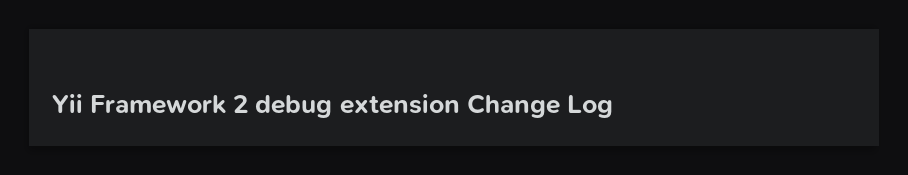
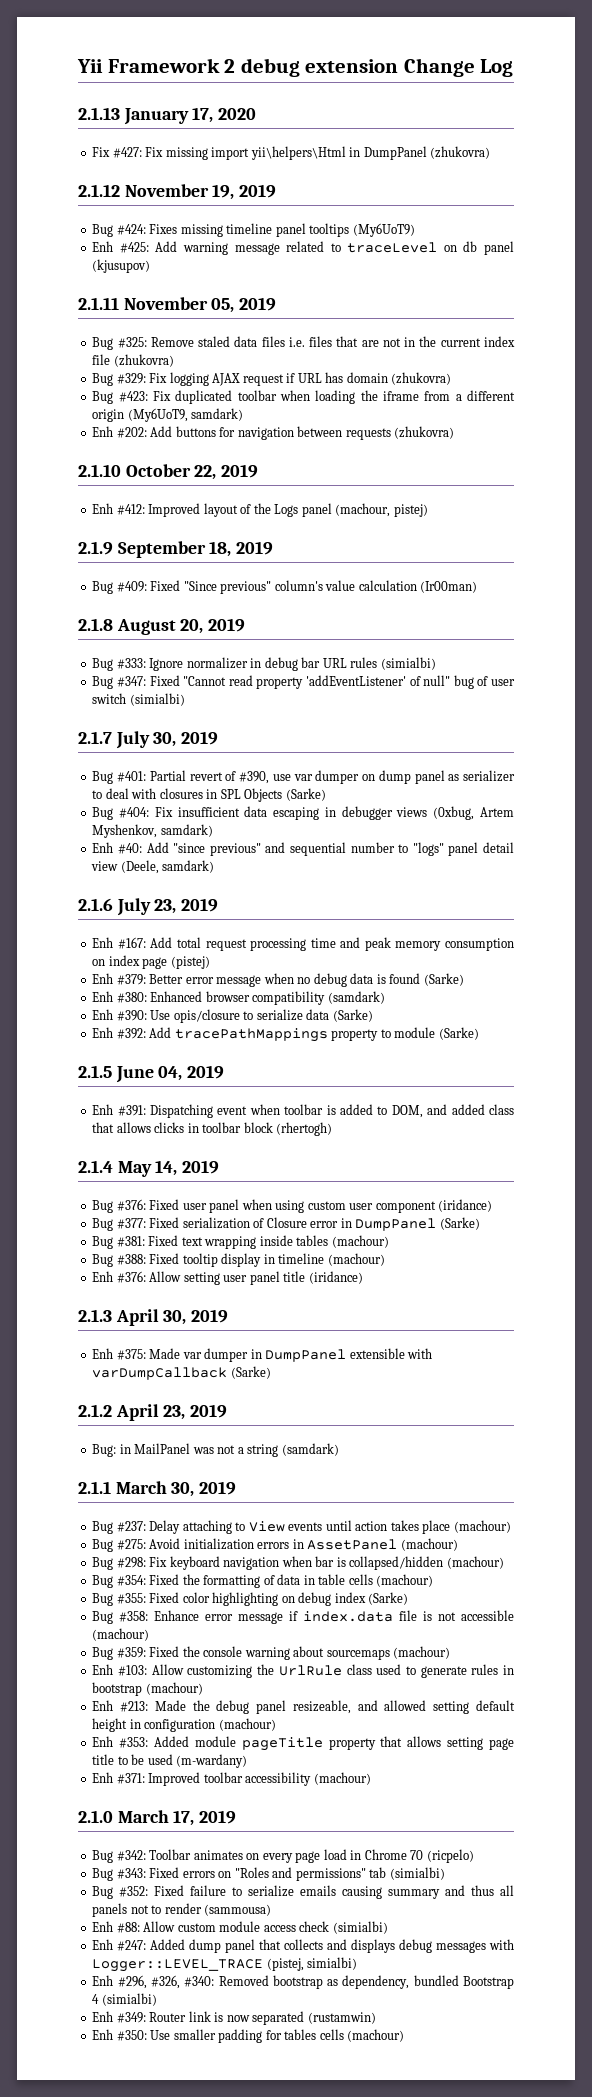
+ 2.1.13 January 17, 2020
+ Fix #427: Fix missing import yii\helpers\Html in DumpPanel (zhukovra)
+ 2.1.12 November 19, 2019
+ Bug #424: Fixes missing timeline panel tooltips (My6UoT9)
+ Enh #425: Add warning message related to traceLevel on db panel (kjusupov)
+ 2.1.11 November 05, 2019
+ Bug #325: Remove staled data files i.e. files that are not in the current index file (zhukovra)
+ Bug #329: Fix logging AJAX request if URL has domain (zhukovra)
+ Bug #423: Fix duplicated toolbar when loading the iframe from a different origin (My6UoT9, samdark)
+ Enh #202: Add buttons for navigation between requests (zhukovra)
+ 2.1.10 October 22, 2019
+ Enh #412: Improved layout of the Logs panel (machour, pistej)
+ 2.1.9 September 18, 2019
+ Bug #409: Fixed "Since previous" column's value calculation (Ir00man)
+ 2.1.8 August 20, 2019
+ Bug #333: Ignore normalizer in debug bar URL rules (simialbi)
+ Bug #347: Fixed "Cannot read property 'addEventListener' of null" bug of user switch (simialbi)
+ 2.1.7 July 30, 2019
+ Bug #401: Partial revert of #390, use var dumper on dump panel as serializer to deal with closures in SPL Objects (Sarke)
+ Bug #404: Fix insufficient data escaping in debugger views (0xbug, Artem Myshenkov, samdark)
+ Enh #40: Add "since previous" and sequential number to "logs" panel detail view (Deele, samdark)
+ 2.1.6 July 23, 2019
+ Enh #167: Add total request processing time and peak memory consumption on index page (pistej)
+ Enh #379: Better error message when no debug data is found (Sarke)
+ Enh #380: Enhanced browser compatibility (samdark)
+ Enh #390: Use opis/closure to serialize data (Sarke)
+ Enh #392: Add tracePathMappings property to module (Sarke)
+ 2.1.5 June 04, 2019
+ Enh #391: Dispatching event when toolbar is added to DOM, and added class that allows clicks in toolbar block (rhertogh)
+ 2.1.4 May 14, 2019
+ Bug #376: Fixed user panel when using custom user component (iridance)
+ Bug #377: Fixed serialization of Closure error in DumpPanel (Sarke)
+ Bug #381: Fixed text wrapping inside tables (machour)
+ Bug #388: Fixed tooltip display in timeline (machour)
+ Enh #376: Allow setting user panel title (iridance)
+ 2.1.3 April 30, 2019
+ Enh #375: Made var dumper in DumpPanel extensible with varDumpCallback (Sarke)
+ 2.1.2 April 23, 2019
+ Bug: in MailPanel was not a string (samdark)
+ 2.1.1 March 30, 2019
+ Bug #237: Delay attaching to View events until action takes place (machour)
+ Bug #275: Avoid initialization errors in AssetPanel (machour)
+ Bug #298: Fix keyboard navigation when bar is collapsed/hidden (machour)
+ Bug #354: Fixed the formatting of data in table cells (machour)
+ Bug #355: Fixed color highlighting on debug index (Sarke)
+ Bug #358: Enhance error message if index.data file is not accessible (machour)
+ Bug #359: Fixed the console warning about sourcemaps (machour)
+ Enh #103: Allow customizing the UrlRule class used to generate rules in bootstrap (machour)
+ Enh #213: Made the debug panel resizeable, and allowed setting default height in configuration (machour)
+ Enh #353: Added module pageTitle property that allows setting page title to be used (m-wardany)
+ Enh #371: Improved toolbar accessibility (machour)
+ 2.1.0 March 17, 2019
+ Bug #342: Toolbar animates on every page load in Chrome 70 (ricpelo)
+ Bug #343: Fixed errors on "Roles and permissions" tab (simialbi)
+ Bug #352: Fixed failure to serialize emails causing summary and thus all panels not to render (sammousa)
+ Enh #88: Allow custom module access check (simialbi)
+ Enh #247: Added dump panel that collects and displays debug messages with Logger::LEVEL_TRACE (pistej, simialbi)
+ Enh #296, #326, #340: Removed bootstrap as dependency, bundled Bootstrap 4 (simialbi)
+ Enh #349: Router link is now separated (rustamwin)
+ Enh #350: Use smaller padding for tables cells (machour)

